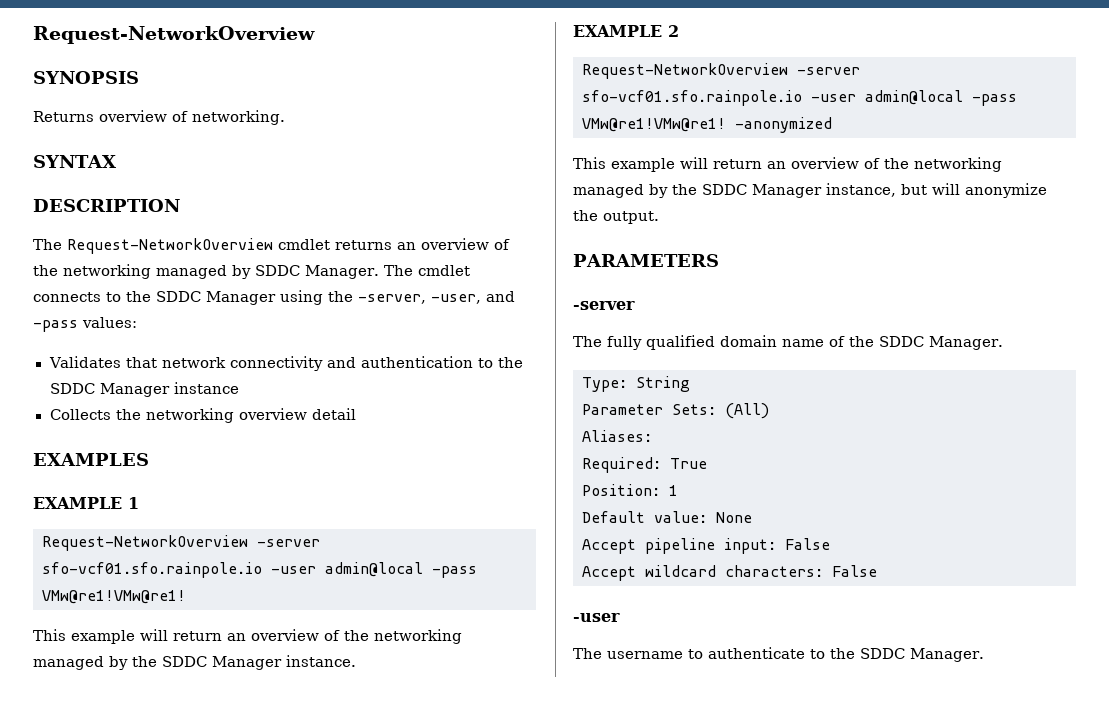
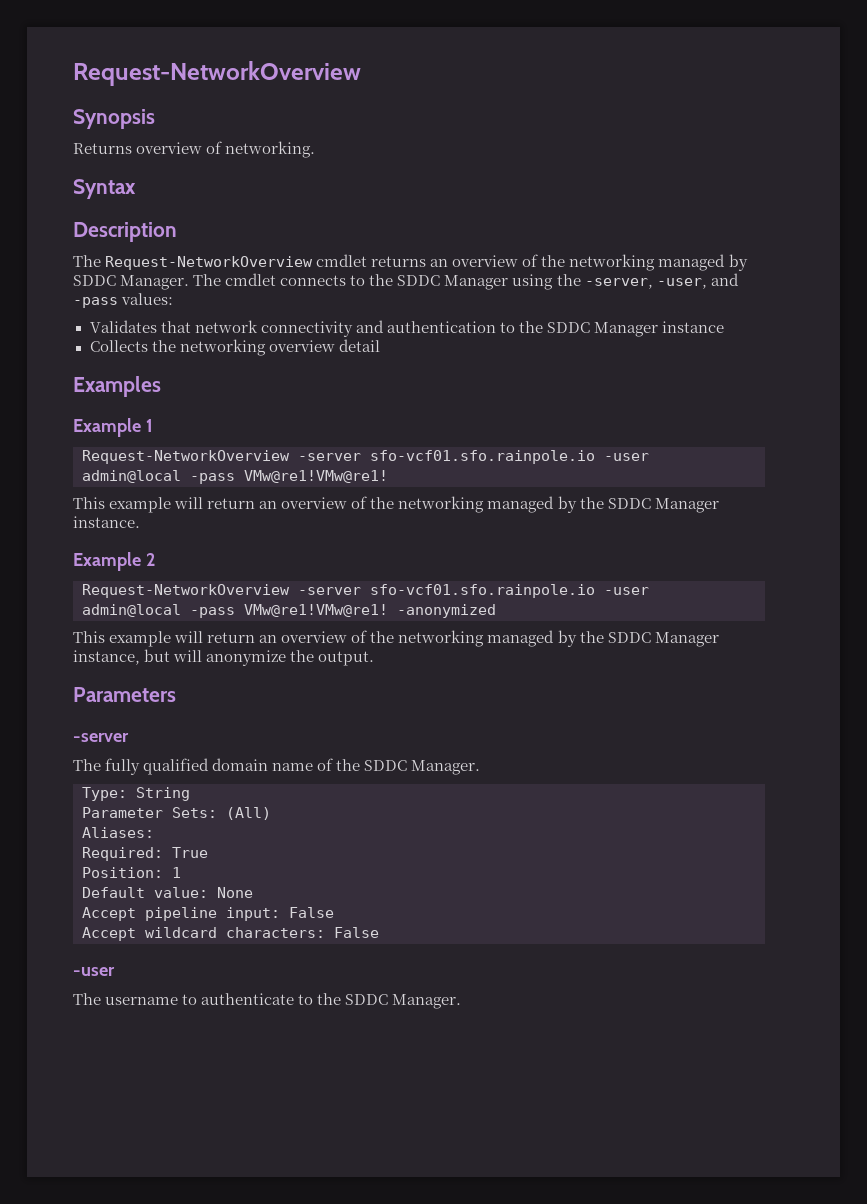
- SYNOPSIS
+ Synopsis
- SYNTAX
- DESCRIPTION
+ Syntax
+ Description
- EXAMPLES
- EXAMPLE 1
+ Examples
+ Example 1
- EXAMPLE 2
+ Example 2
- PARAMETERS
+ Parameters

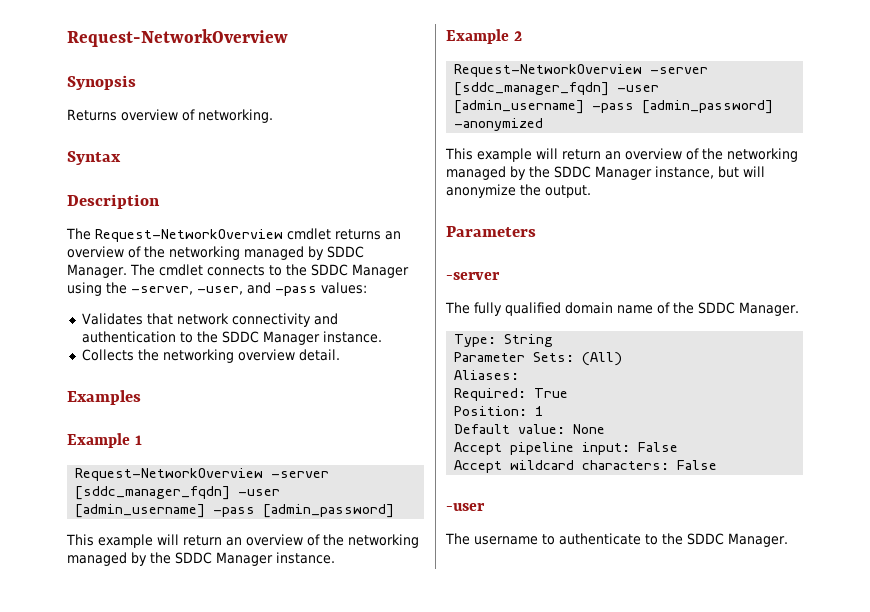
- Validates that network connectivity and authentication to the SDDC Manager instance
+ Validates that network connectivity and authentication to the SDDC Manager instance.
- Collects the networking overview detail
+ Collects the networking overview detail.
  Example 1
- Request-NetworkOverview -server sfo-vcf01.sfo.rainpole.io -user admin@local -pass VMw@re1!VMw@re1!
+ Request-NetworkOverview -server [sddc_manager_fqdn] -user [admin_username] -pass [admin_password]
- Request-NetworkOverview -server sfo-vcf01.sfo.rainpole.io -user admin@local -pass VMw@re1!VMw@re1! -anonymized
+ Request-NetworkOverview -server [sddc_manager_fqdn] -user [admin_username] -pass [admin_password] -anonymized

